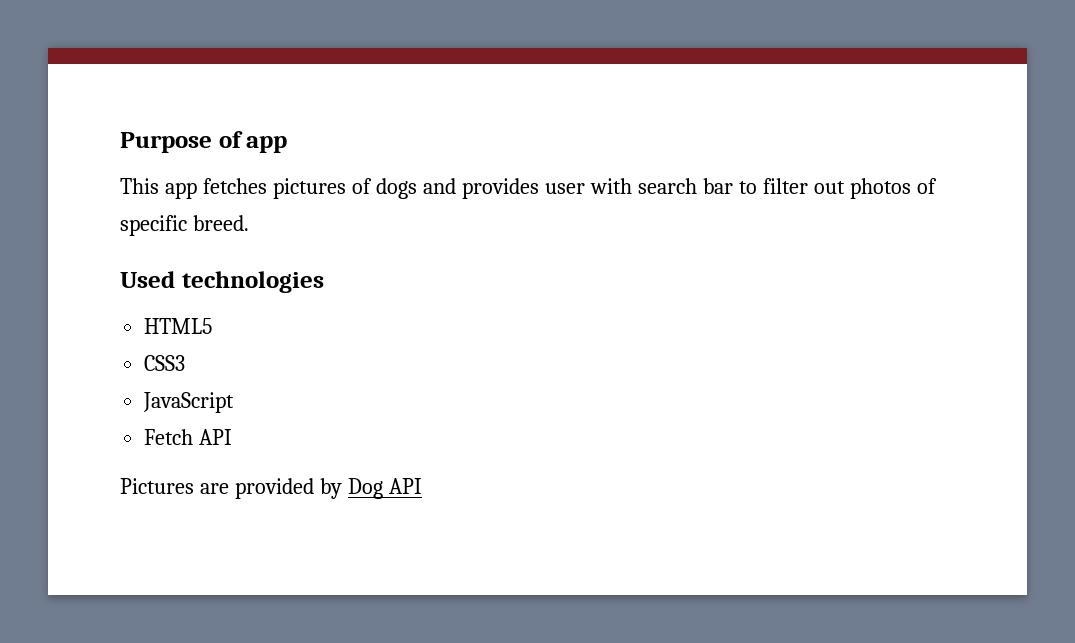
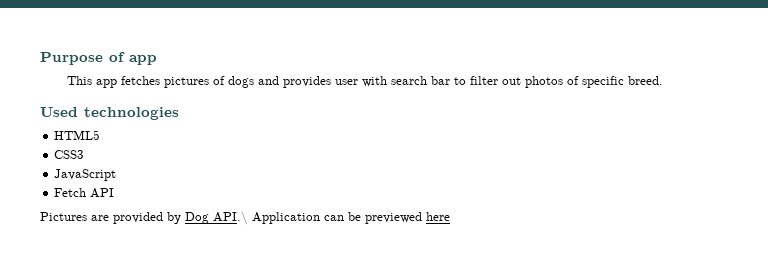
- Pictures are provided by Dog API
+ Pictures are provided by Dog API.\ Application can be previewed here

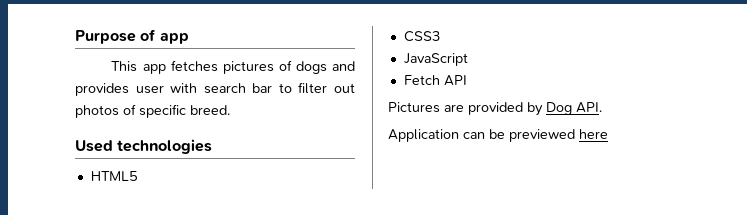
- Pictures are provided by Dog API.\ Application can be previewed here
+ Pictures are provided by Dog API.
+ Application can be previewed here

